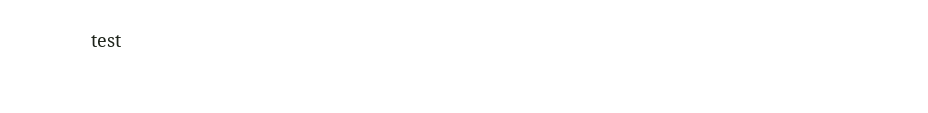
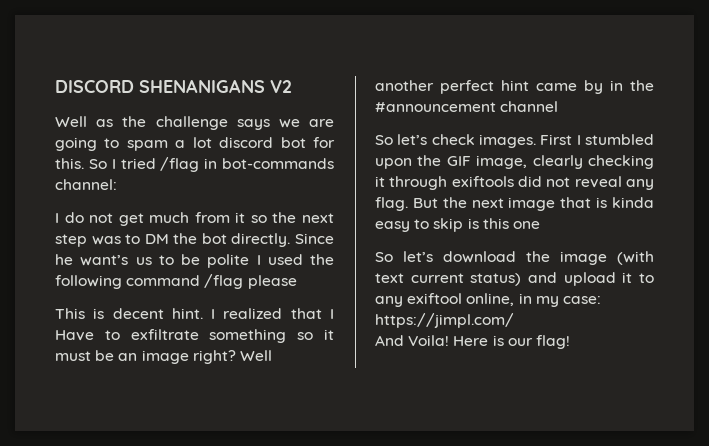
- test
+ DISCORD SHENANIGANS V2
+ Well as the challenge says we are going to spam a lot discord bot for this. So I tried /flag in bot-commands channel:
+ I do not get much from it so the next step was to DM the bot directly. Since he want’s us to be polite I used the following command /flag please
+ This is decent hint. I realized that I Have to exfiltrate something so it must be an image right? Well another perfect hint came by in the #announcement channel
+ So let’s check images. First I stumbled upon the GIF image, clearly checking it through exiftools did not reveal any flag. But the next image that is kinda easy to skip is this one
+ So let’s download the image (with text current status) and upload it to any exiftool online, in my case: https://jimpl.com/
+ And Voila! Here is our flag!

